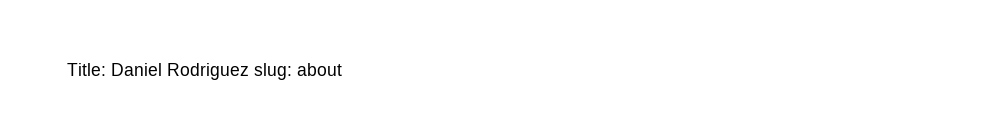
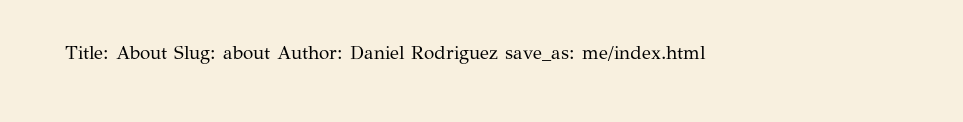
- Title: Daniel Rodriguez slug: about
+ Title: About Slug: about Author: Daniel Rodriguez save_as: me/index.html

